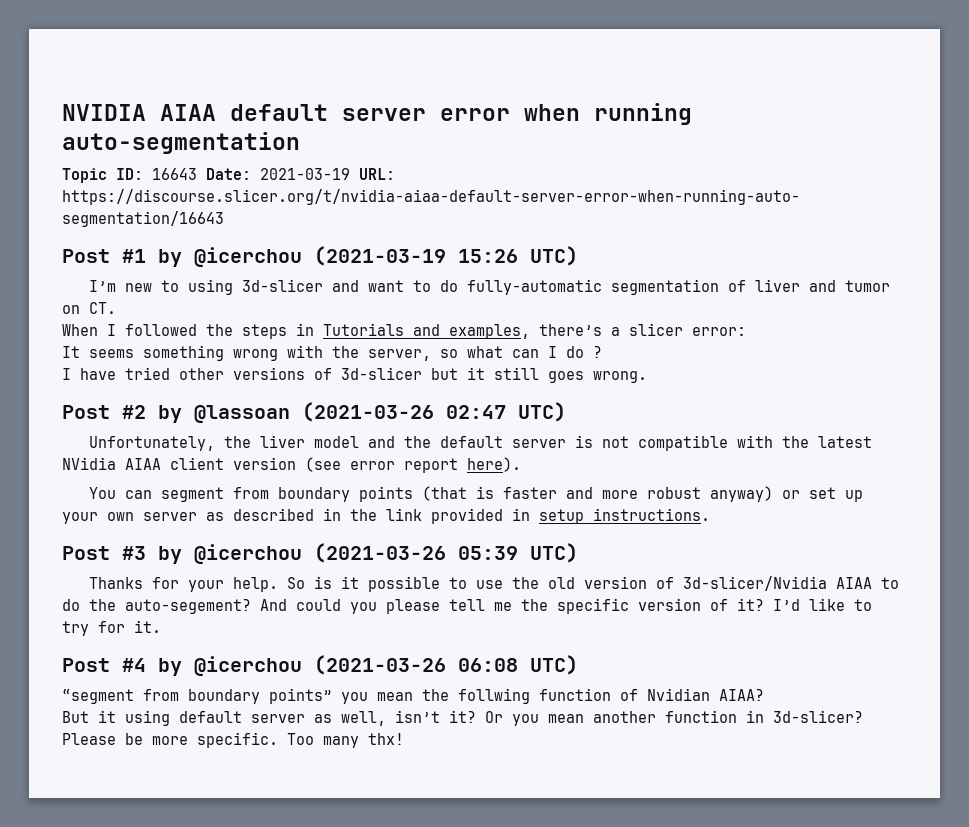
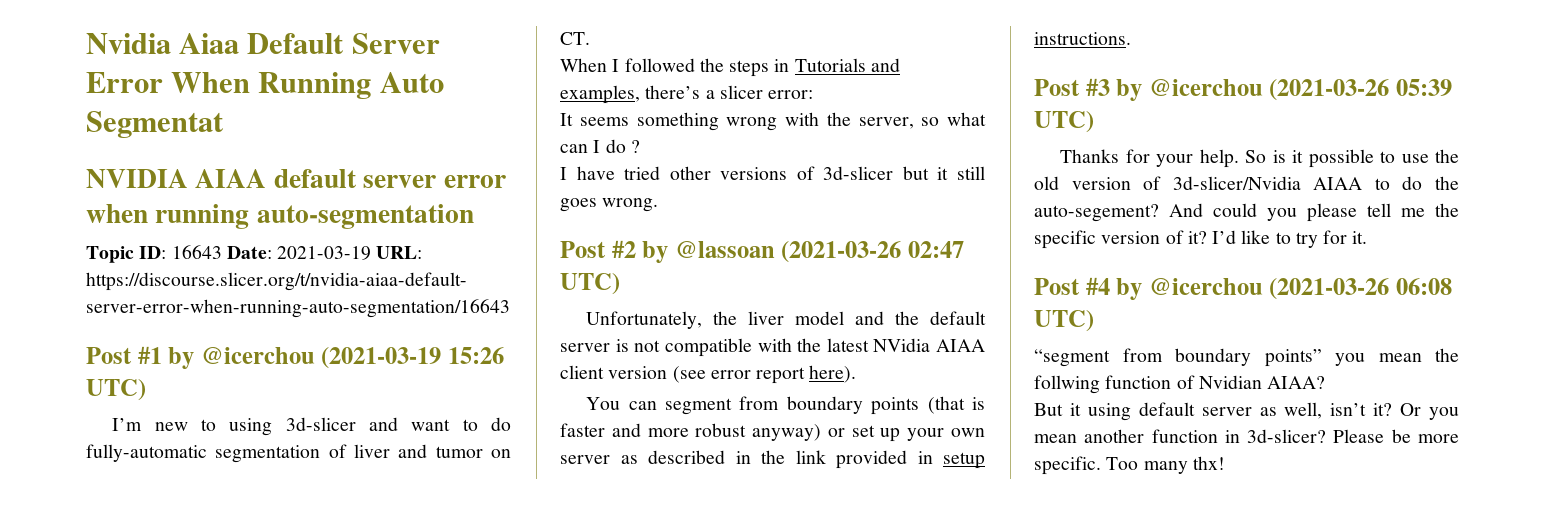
+ Nvidia Aiaa Default Server Error When Running Auto Segmentat

